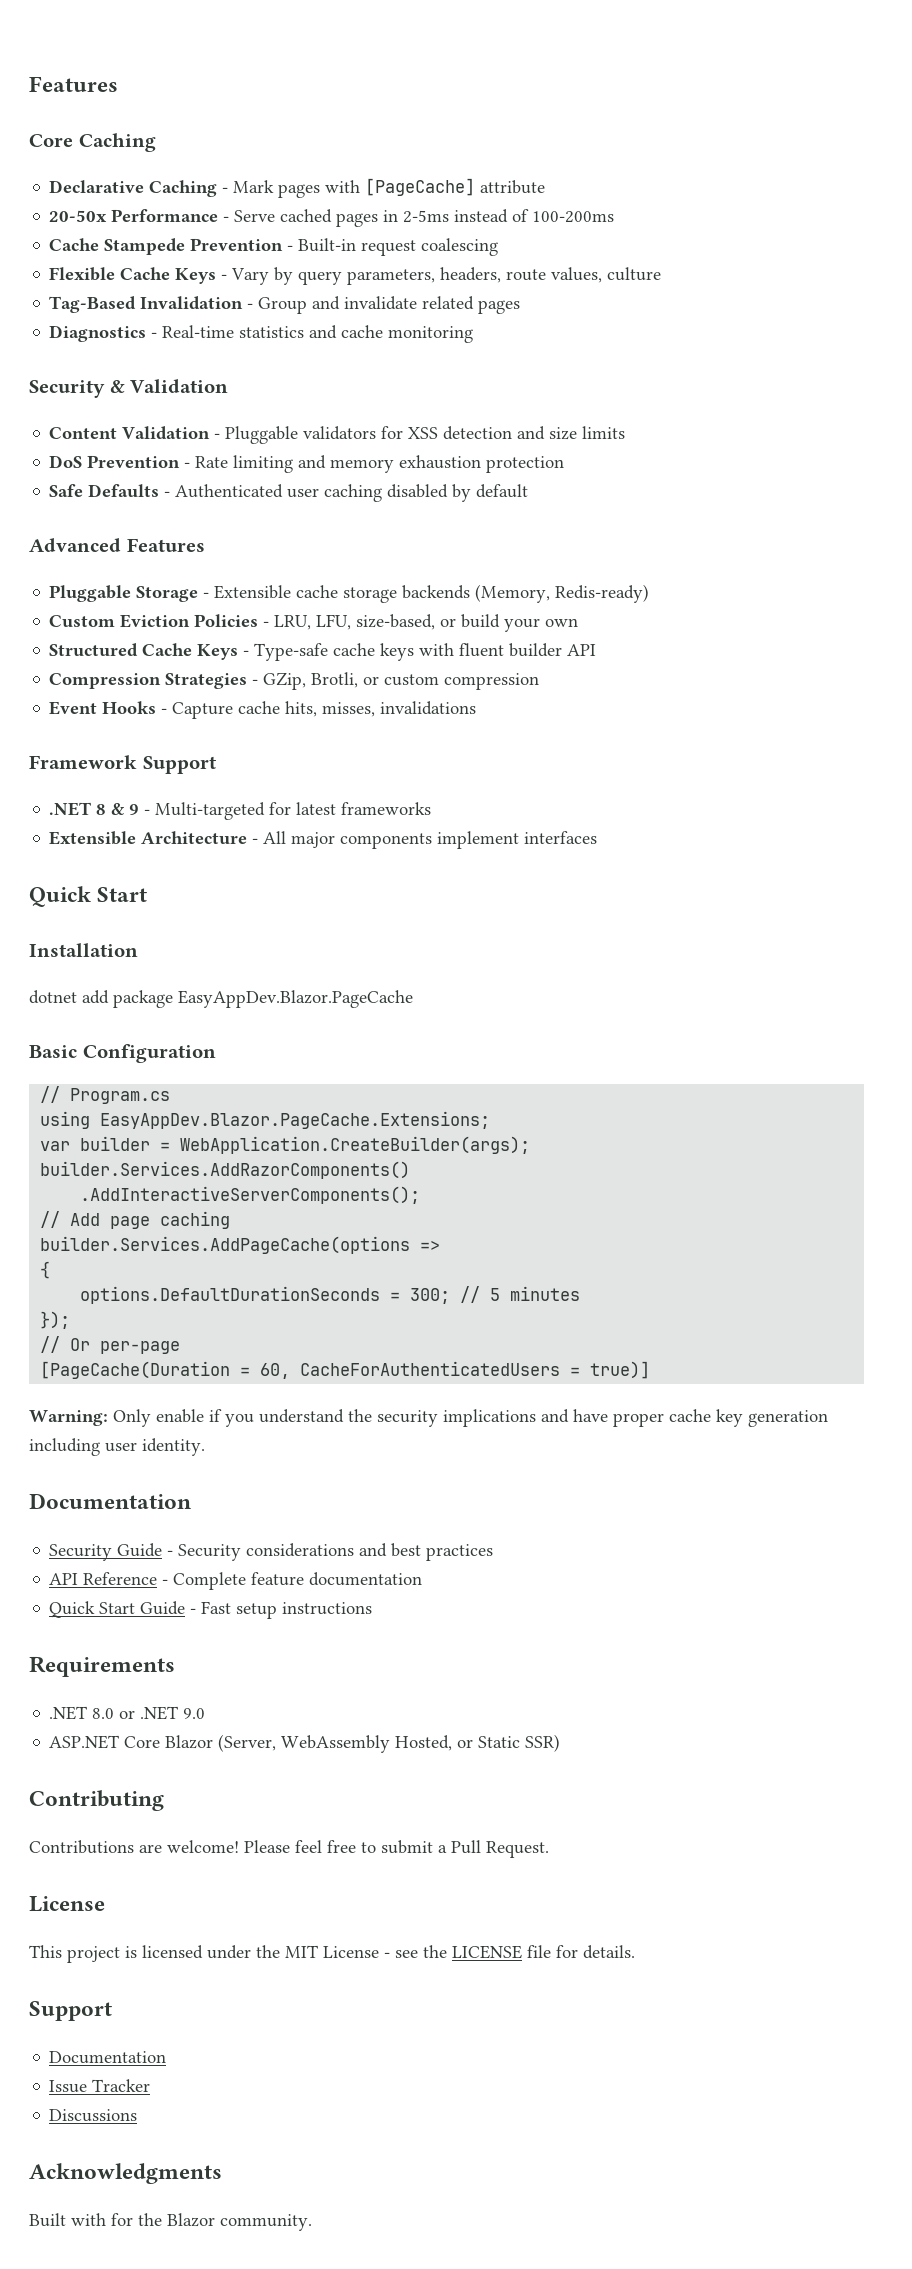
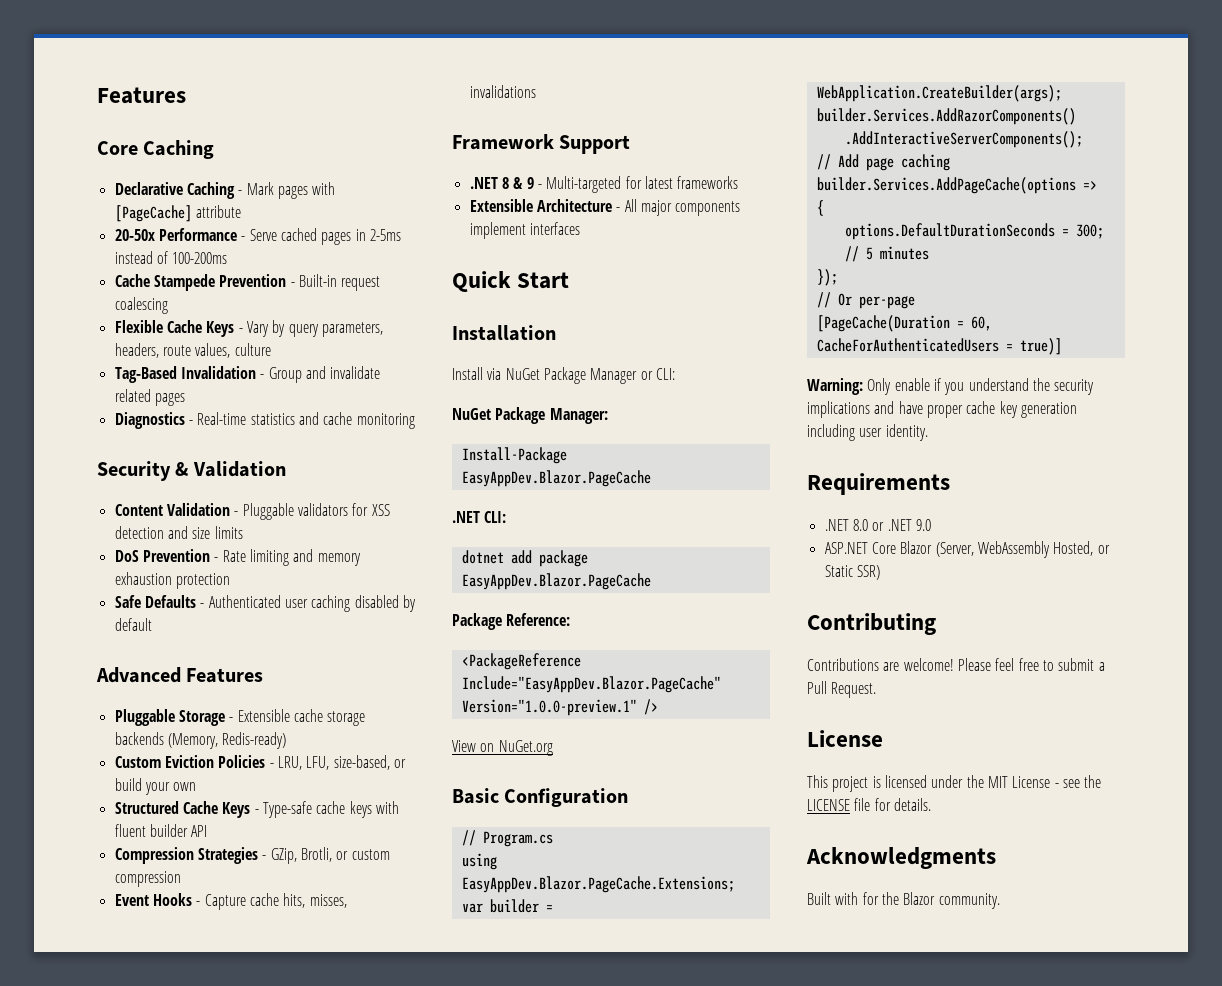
+ Install via NuGet Package Manager or CLI:
+ NuGet Package Manager:
+ Install-Package EasyAppDev.Blazor.PageCache
+ .NET CLI:
  dotnet add package EasyAppDev.Blazor.PageCache
+ Package Reference:
+ <PackageReference Include="EasyAppDev.Blazor.PageCache" Version="1.0.0-preview.1" />
+ View on NuGet.org
  Warning: Only enable if you understand the security implications and have proper cache key generation including user identity.
- Documentation
- Security Guide - Security considerations and best practices
- API Reference - Complete feature documentation
- Quick Start Guide - Fast setup instructions
  This project is licensed under the MIT License - see the LICENSE file for details.
- Support
- Documentation
- Issue Tracker
- Discussions

